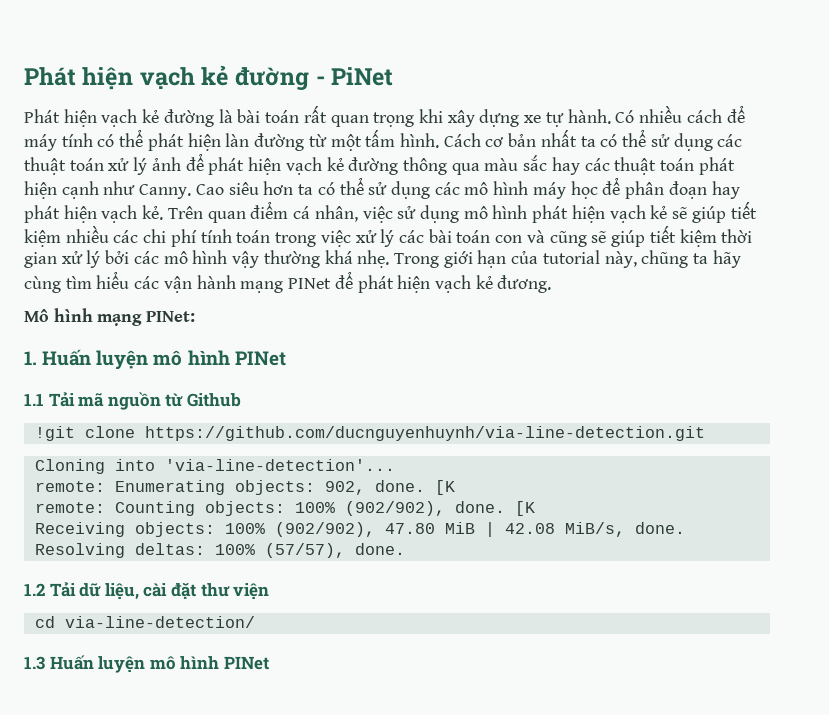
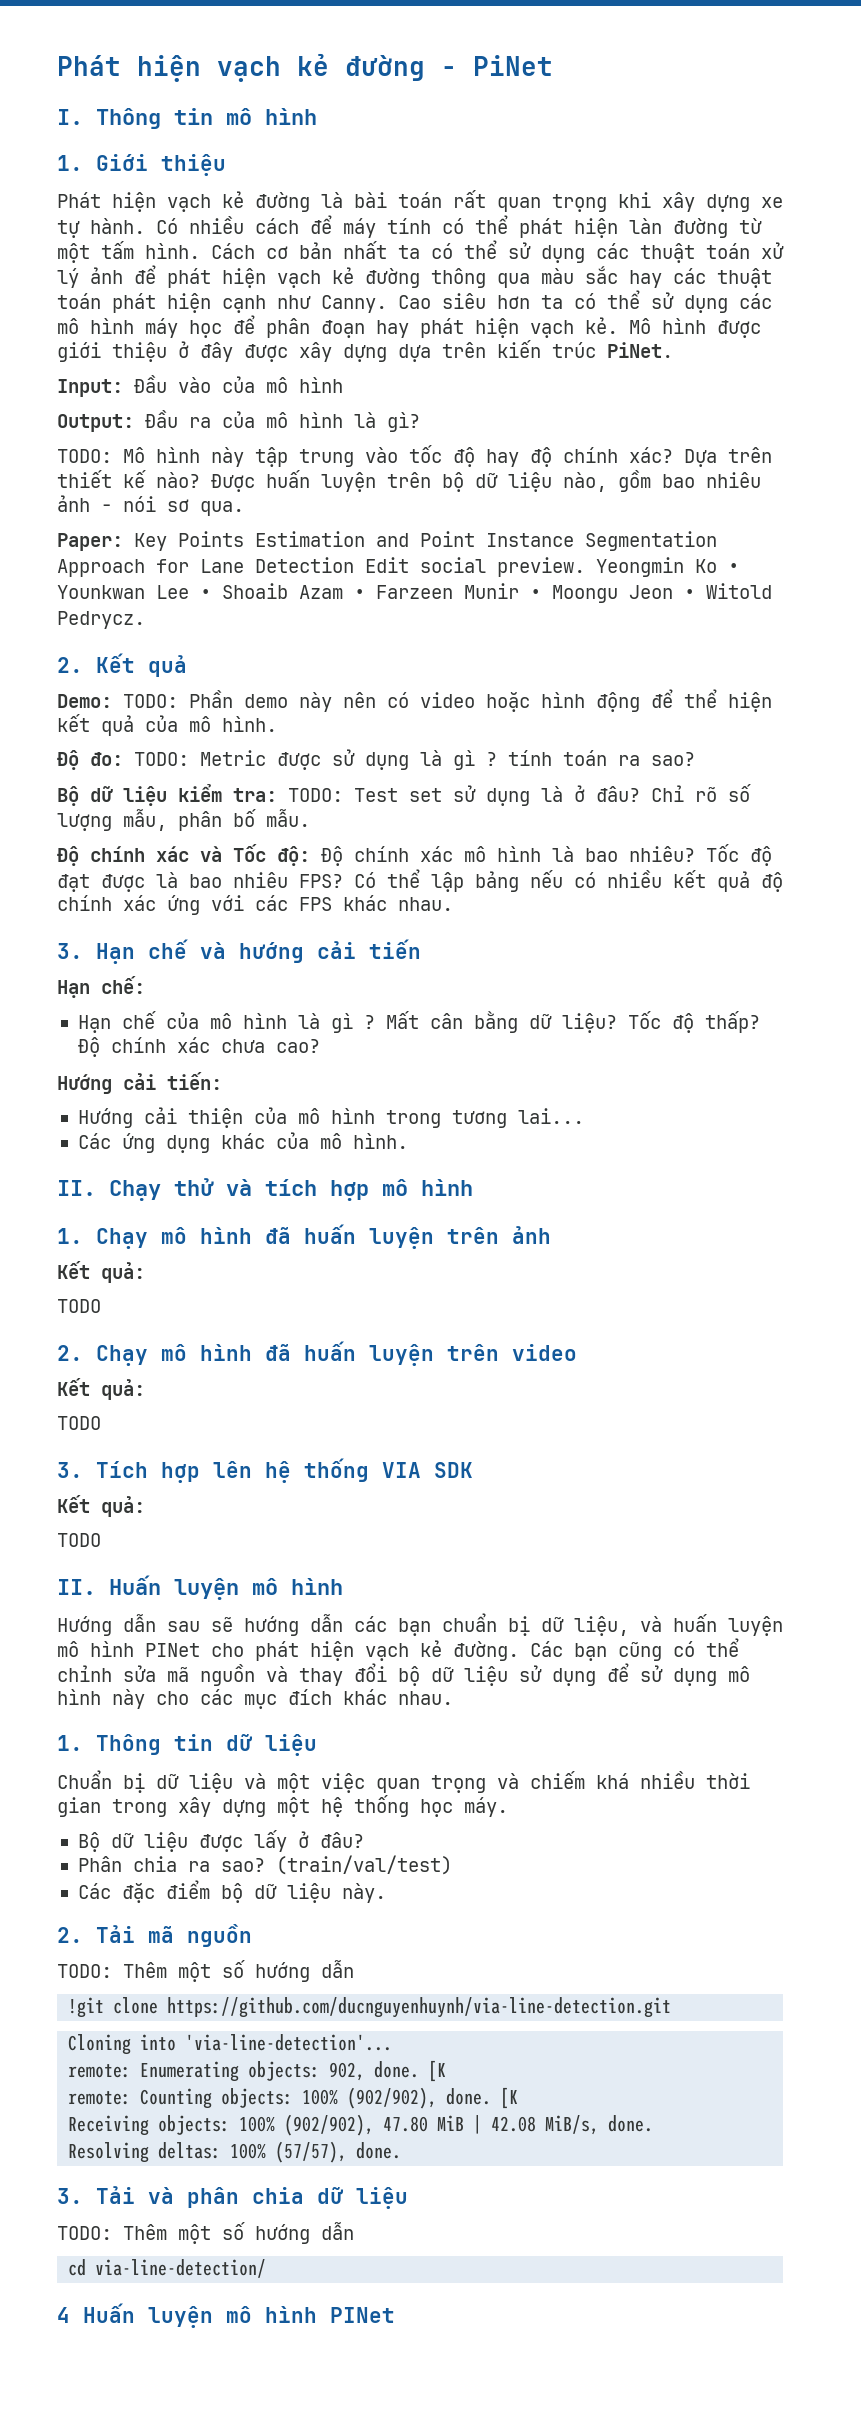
+ I. Thông tin mô hình
+ 1. Giới thiệu
- Trên quan điểm cá nhân, việc sử dụng mô hình phát hiện vạch kẻ sẽ giúp tiết kiệm nhiều các chi phí tính toán trong việc xử lý các bài toán con và cũng sẽ giúp tiết kiệm thời gian xử lý bởi các mô hình vậy thường khá nhẹ. Trong giới hạn của tutorial này, chũng ta hãy cùng tìm hiểu các vận hành mạng PINet để phát hiện vạch kẻ đương.
- Mô hình mạng PINet:
- 1. Huấn luyện mô hình PINet
- 1.1 Tải mã nguồn từ Github
+ Mô hình được giới thiệu ở đây được xây dựng dựa trên kiến trúc PiNet.
+ Input: Đầu vào của mô hình
+ Output: Đầu ra của mô hình là gì?
+ TODO: Mô hình này tập trung vào tốc độ hay độ chính xác? Dựa trên thiết kế nào? Được huấn luyện trên bộ dữ liệu nào, gồm bao nhiêu ảnh - nói sơ qua.
+ Paper: Key Points Estimation and Point Instance Segmentation Approach for Lane Detection Edit social preview. Yeongmin Ko • Younkwan Lee • Shoaib Azam • Farzeen Munir • Moongu Jeon • Witold Pedrycz.
+ 2. Kết quả
+ Demo: TODO: Phần demo này nên có video hoặc hình động để thể hiện kết quả của mô hình.
+ Độ đo: TODO: Metric được sử dụng là gì ? tính toán ra sao?
+ Bộ dữ liệu kiểm tra: TODO: Test set sử dụng là ở đâu? Chỉ rõ số lượng mẫu, phân bố mẫu.
+ Độ chính xác và Tốc độ: Độ chính xác mô hình là bao nhiêu? Tốc độ đạt được là bao nhiêu FPS? Có thể lập bảng nếu có nhiều kết quả độ chính xác ứng với các FPS khác nhau.
+ 3. Hạn chế và hướng cải tiến
+ Hạn chế:
+ Hạn chế của mô hình là gì ? Mất cân bằng dữ liệu? Tốc độ thấp? Độ chính xác chưa cao?
+ Hướng cải tiến:
+ Hướng cải thiện của mô hình trong tương lai...
+ Các ứng dụng khác của mô hình.
+ II. Chạy thử và tích hợp mô hình
+ 1. Chạy mô hình đã huấn luyện trên ảnh
+ Kết quả:
+ TODO
+ 2. Chạy mô hình đã huấn luyện trên video
+ Kết quả:
+ TODO
+ 3. Tích hợp lên hệ thống VIA SDK
+ Kết quả:
+ TODO
+ II. Huấn luyện mô hình
+ Hướng dẫn sau sẽ hướng dẫn các bạn chuẩn bị dữ liệu, và huấn luyện mô hình PINet cho phát hiện vạch kẻ đường. Các bạn cũng có thể chỉnh sửa mã nguồn và thay đổi bộ dữ liệu sử dụng để sử dụng mô hình này cho các mục đích khác nhau.
+ 1. Thông tin dữ liệu
+ Chuẩn bị dữ liệu và một việc quan trọng và chiếm khá nhiều thời gian trong xây dựng một hệ thống học máy.
+ Bộ dữ liệu được lấy ở đâu?
+ Phân chia ra sao? (train/val/test)
+ Các đặc điểm bộ dữ liệu này.
+ 2. Tải mã nguồn
+ TODO: Thêm một số hướng dẫn
- 1.2 Tải dữ liệu, cài đặt thư viện
+ 3. Tải và phân chia dữ liệu
+ TODO: Thêm một số hướng dẫn
- 1.3 Huấn luyện mô hình PINet
+ 4 Huấn luyện mô hình PINet

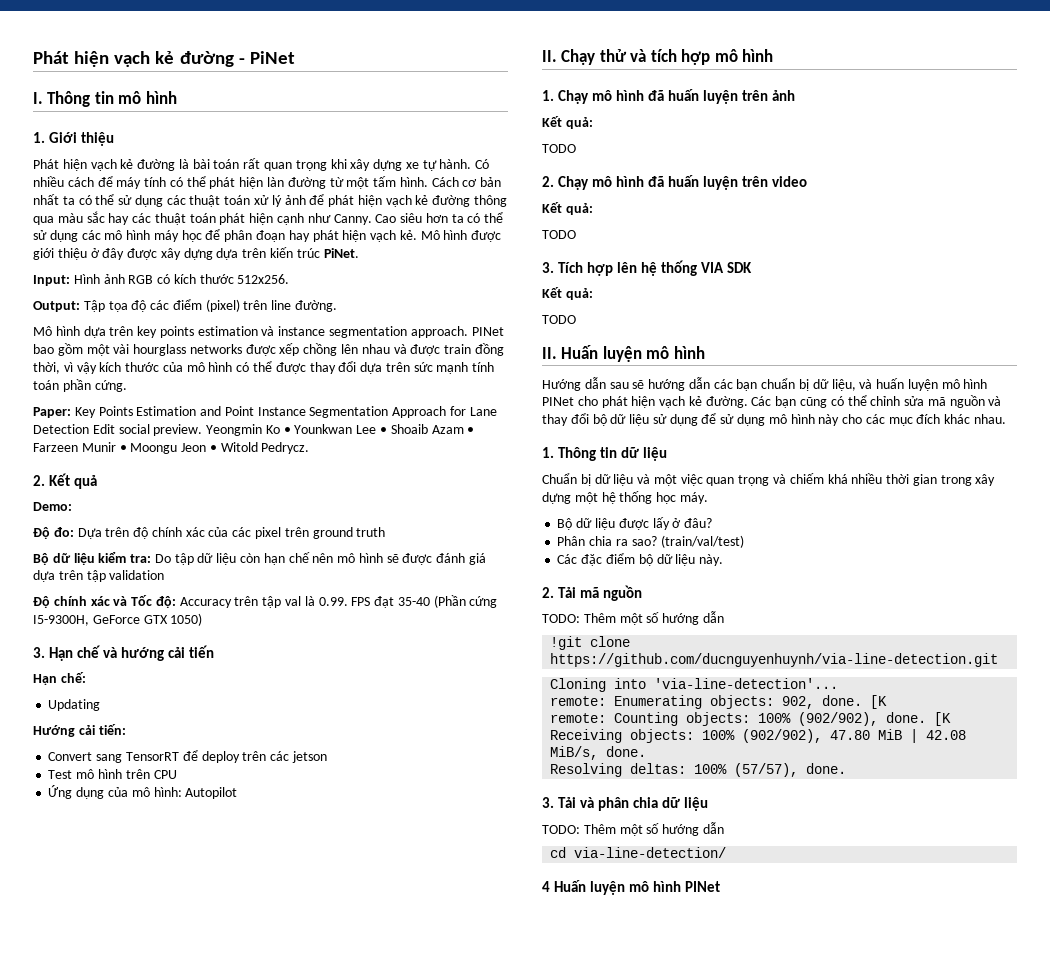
- Input: Đầu vào của mô hình
- Output: Đầu ra của mô hình là gì?
- TODO: Mô hình này tập trung vào tốc độ hay độ chính xác? Dựa trên thiết kế nào? Được huấn luyện trên bộ dữ liệu nào, gồm bao nhiêu ảnh - nói sơ qua.
+ Input: Hình ảnh RGB có kích thước 512x256.
+ Output: Tập tọa độ các điểm (pixel) trên line đường.
+ Mô hình dựa trên key points estimation và instance segmentation approach. PINet bao gồm một vài hourglass networks được xếp chồng lên nhau và được train đồng thời, vì vậy kích thước của mô hình có thể được thay đổi dựa trên sức mạnh tính toán phần cứng.
- Demo: TODO: Phần demo này nên có video hoặc hình động để thể hiện kết quả của mô hình.
- Độ đo: TODO: Metric được sử dụng là gì ? tính toán ra sao?
+ Demo:
+ Độ đo: Dựa trên độ chính xác của các pixel trên ground truth
- Bộ dữ liệu kiểm tra: TODO: Test set sử dụng là ở đâu? Chỉ rõ số lượng mẫu, phân bố mẫu.
+ Bộ dữ liệu kiểm tra: Do tập dữ liệu còn hạn chế nên mô hình sẽ được đánh giá dựa trên tập validation
- Độ chính xác và Tốc độ: Độ chính xác mô hình là bao nhiêu? Tốc độ đạt được là bao nhiêu FPS? Có thể lập bảng nếu có nhiều kết quả độ chính xác ứng với các FPS khác nhau.
+ Độ chính xác và Tốc độ: Accuracy trên tập val là 0.99. FPS đạt 35-40 (Phần cứng I5-9300H, GeForce GTX 1050)
- Hạn chế của mô hình là gì ? Mất cân bằng dữ liệu? Tốc độ thấp? Độ chính xác chưa cao?
+ Updating
  Hướng cải tiến:
- Hướng cải thiện của mô hình trong tương lai...
- Các ứng dụng khác của mô hình.
+ Convert sang TensorRT để deploy trên các jetson
+ Test mô hình trên CPU
+ Ứng dụng của mô hình: Autopilot

